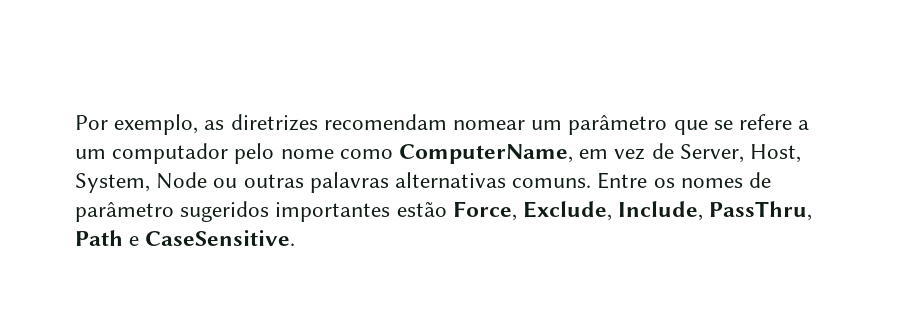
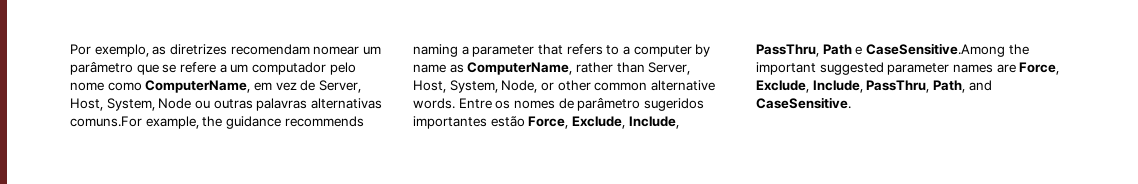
- Por exemplo, as diretrizes recomendam nomear um parâmetro que se refere a um computador pelo nome como ComputerName, em vez de Server, Host, System, Node ou outras palavras alternativas comuns.
+ Por exemplo, as diretrizes recomendam nomear um parâmetro que se refere a um computador pelo nome como ComputerName, em vez de Server, Host, System, Node ou outras palavras alternativas comuns.For example, the guidance recommends naming a parameter that refers to a computer by name as ComputerName, rather than Server, Host, System, Node, or other common alternative words.
- Entre os nomes de parâmetro sugeridos importantes estão Force, Exclude, Include, PassThru, Path e CaseSensitive.
+ Entre os nomes de parâmetro sugeridos importantes estão Force, Exclude, Include, PassThru, Path e CaseSensitive.Among the important suggested parameter names are Force, Exclude, Include, PassThru, Path, and CaseSensitive.

